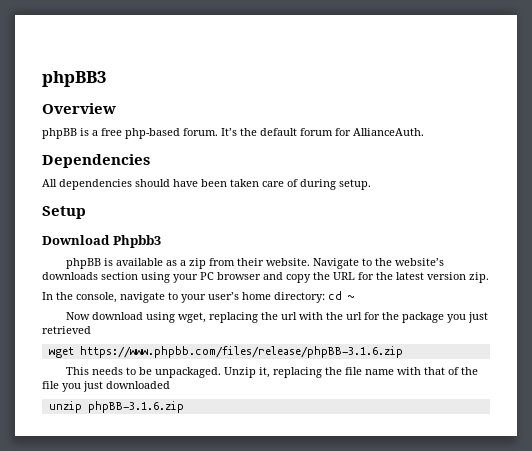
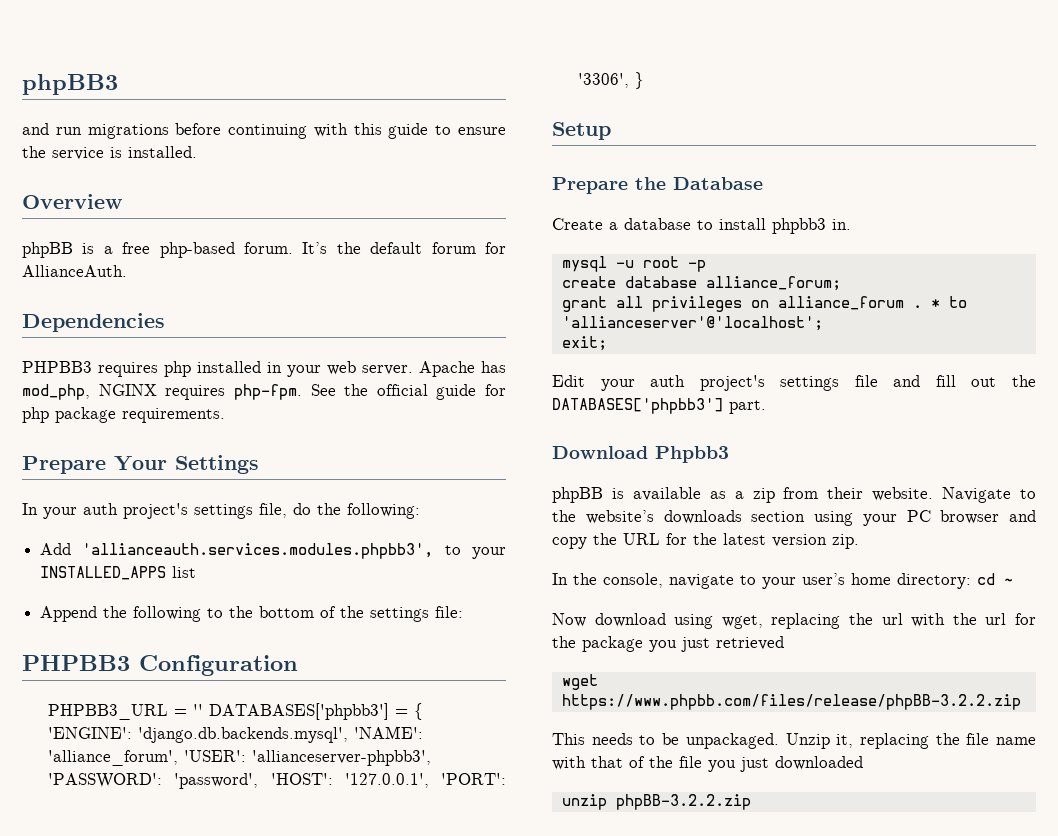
+ and run migrations before continuing with this guide to ensure the service is installed.
- All dependencies should have been taken care of during setup.
+ PHPBB3 requires php installed in your web server. Apache has mod_php, NGINX requires php-fpm. See the official guide for php package requirements.
+ Prepare Your Settings
+ In your auth project's settings file, do the following:
+ Add 'allianceauth.services.modules.phpbb3', to your INSTALLED_APPS list
+ Append the following to the bottom of the settings file:
+ PHPBB3 Configuration
+ PHPBB3_URL = '' DATABASES['phpbb3'] = { 'ENGINE': 'django.db.backends.mysql', 'NAME': 'alliance_forum', 'USER': 'allianceserver-phpbb3', 'PASSWORD': 'password', 'HOST': '127.0.0.1', 'PORT': '3306', }
  Setup
+ Prepare the Database
+ Create a database to install phpbb3 in.
+ mysql -u root -p
+ create database alliance_forum;
+ grant all privileges on alliance_forum . * to 'allianceserver'@'localhost';
+ exit;
+ Edit your auth project's settings file and fill out the DATABASES['phpbb3'] part.
- wget https://www.phpbb.com/files/release/phpBB-3.1.6.zip
+ wget https://www.phpbb.com/files/release/phpBB-3.2.2.zip
- unzip phpBB-3.1.6.zip
+ unzip phpBB-3.2.2.zip

